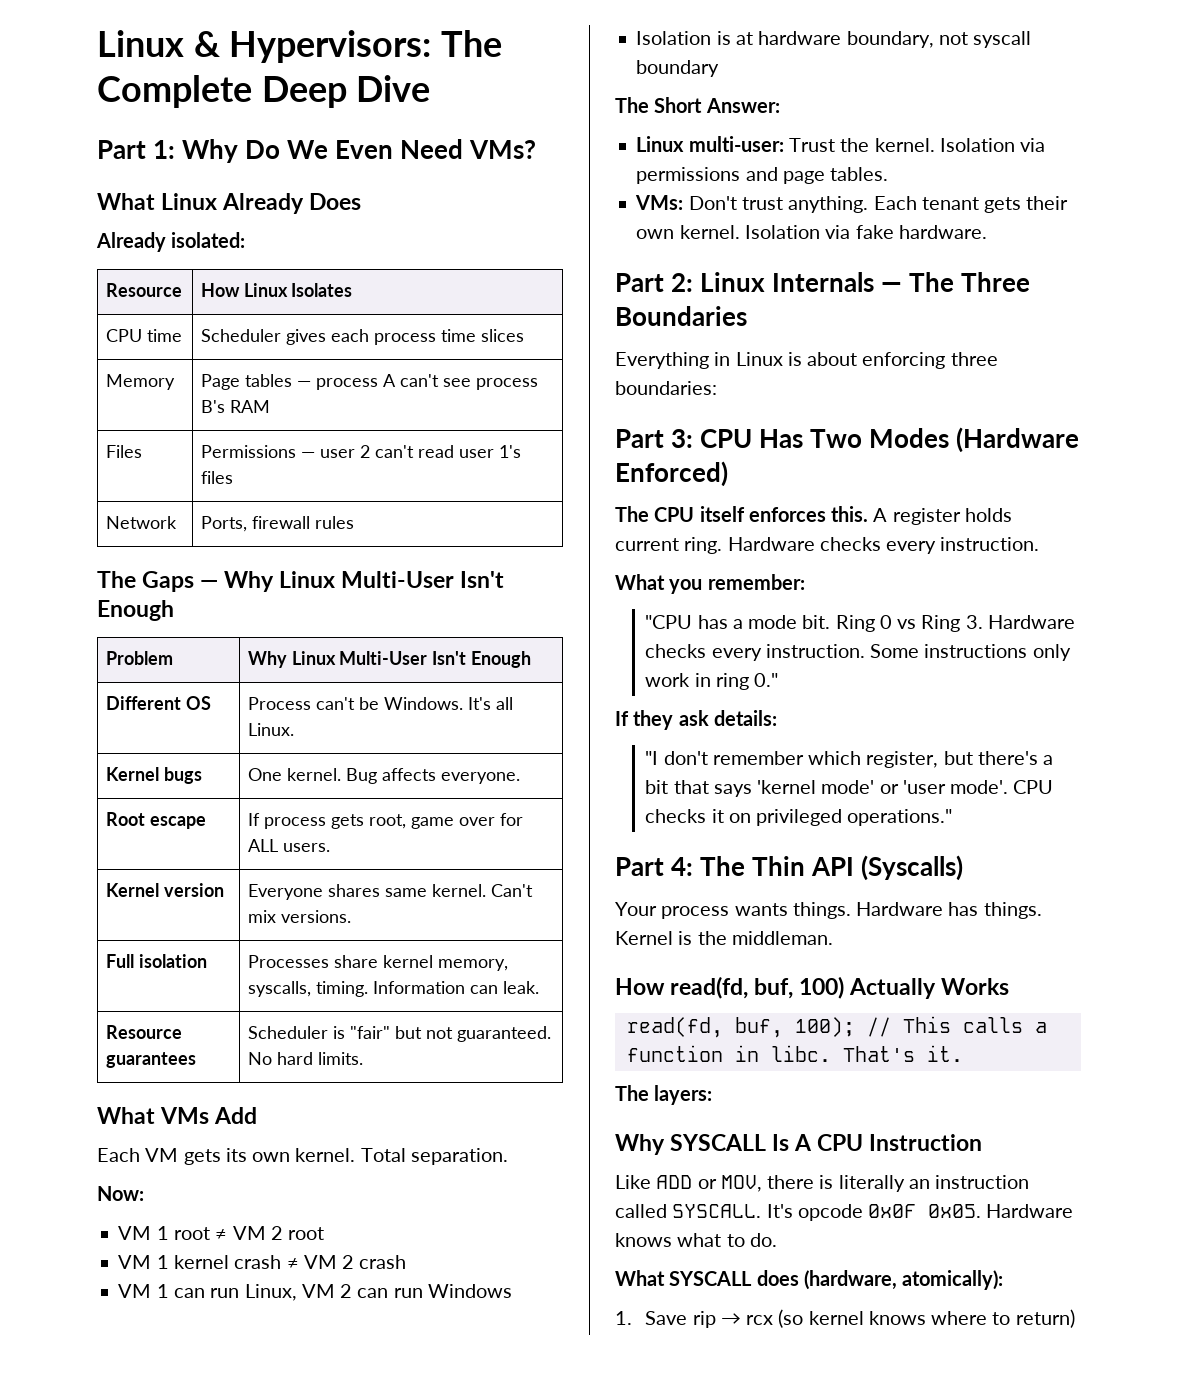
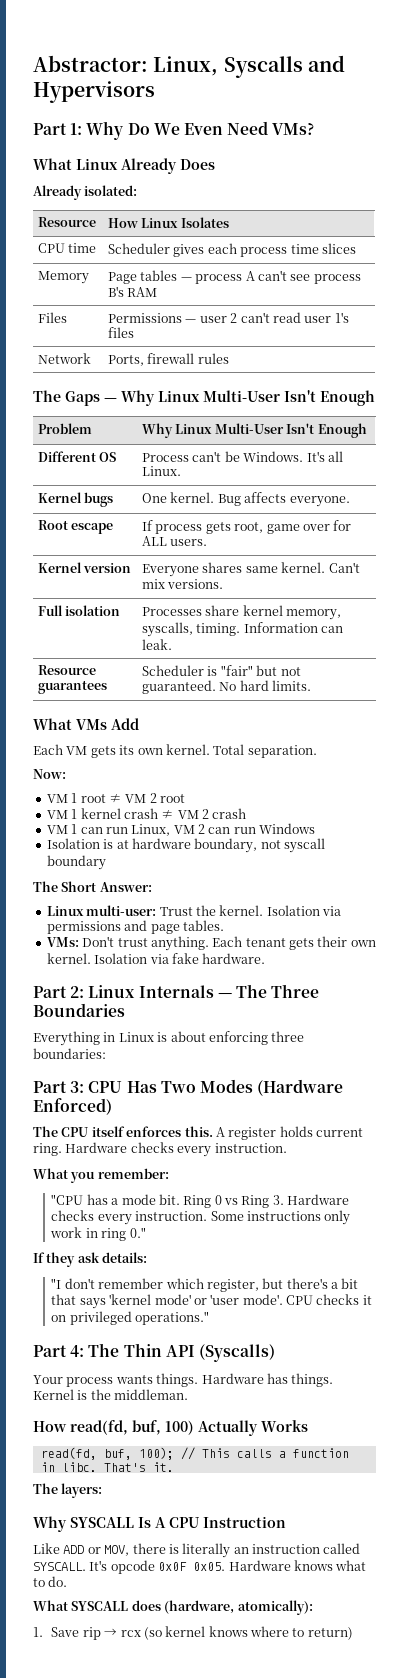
- Linux & Hypervisors: The Complete Deep Dive
+ Abstractor: Linux, Syscalls and Hypervisors

